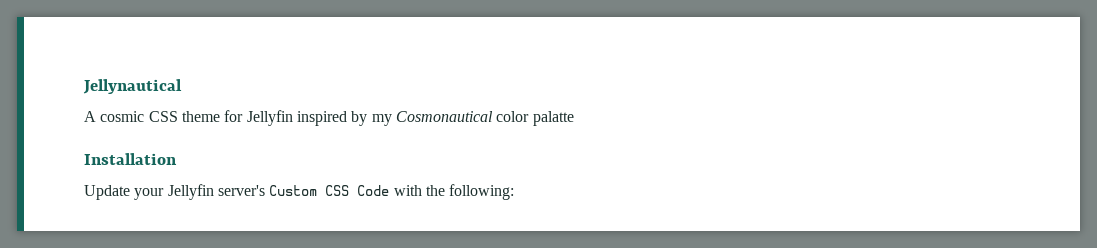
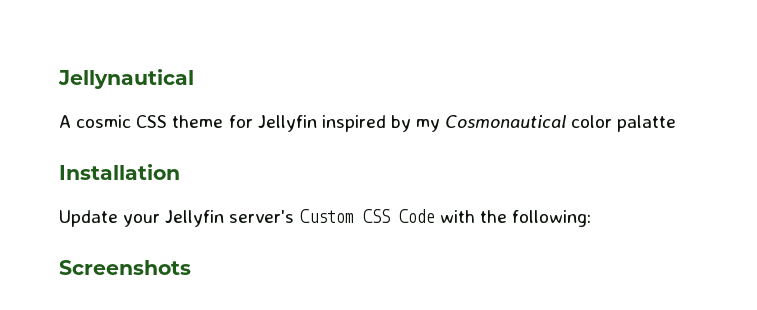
+ Screenshots

